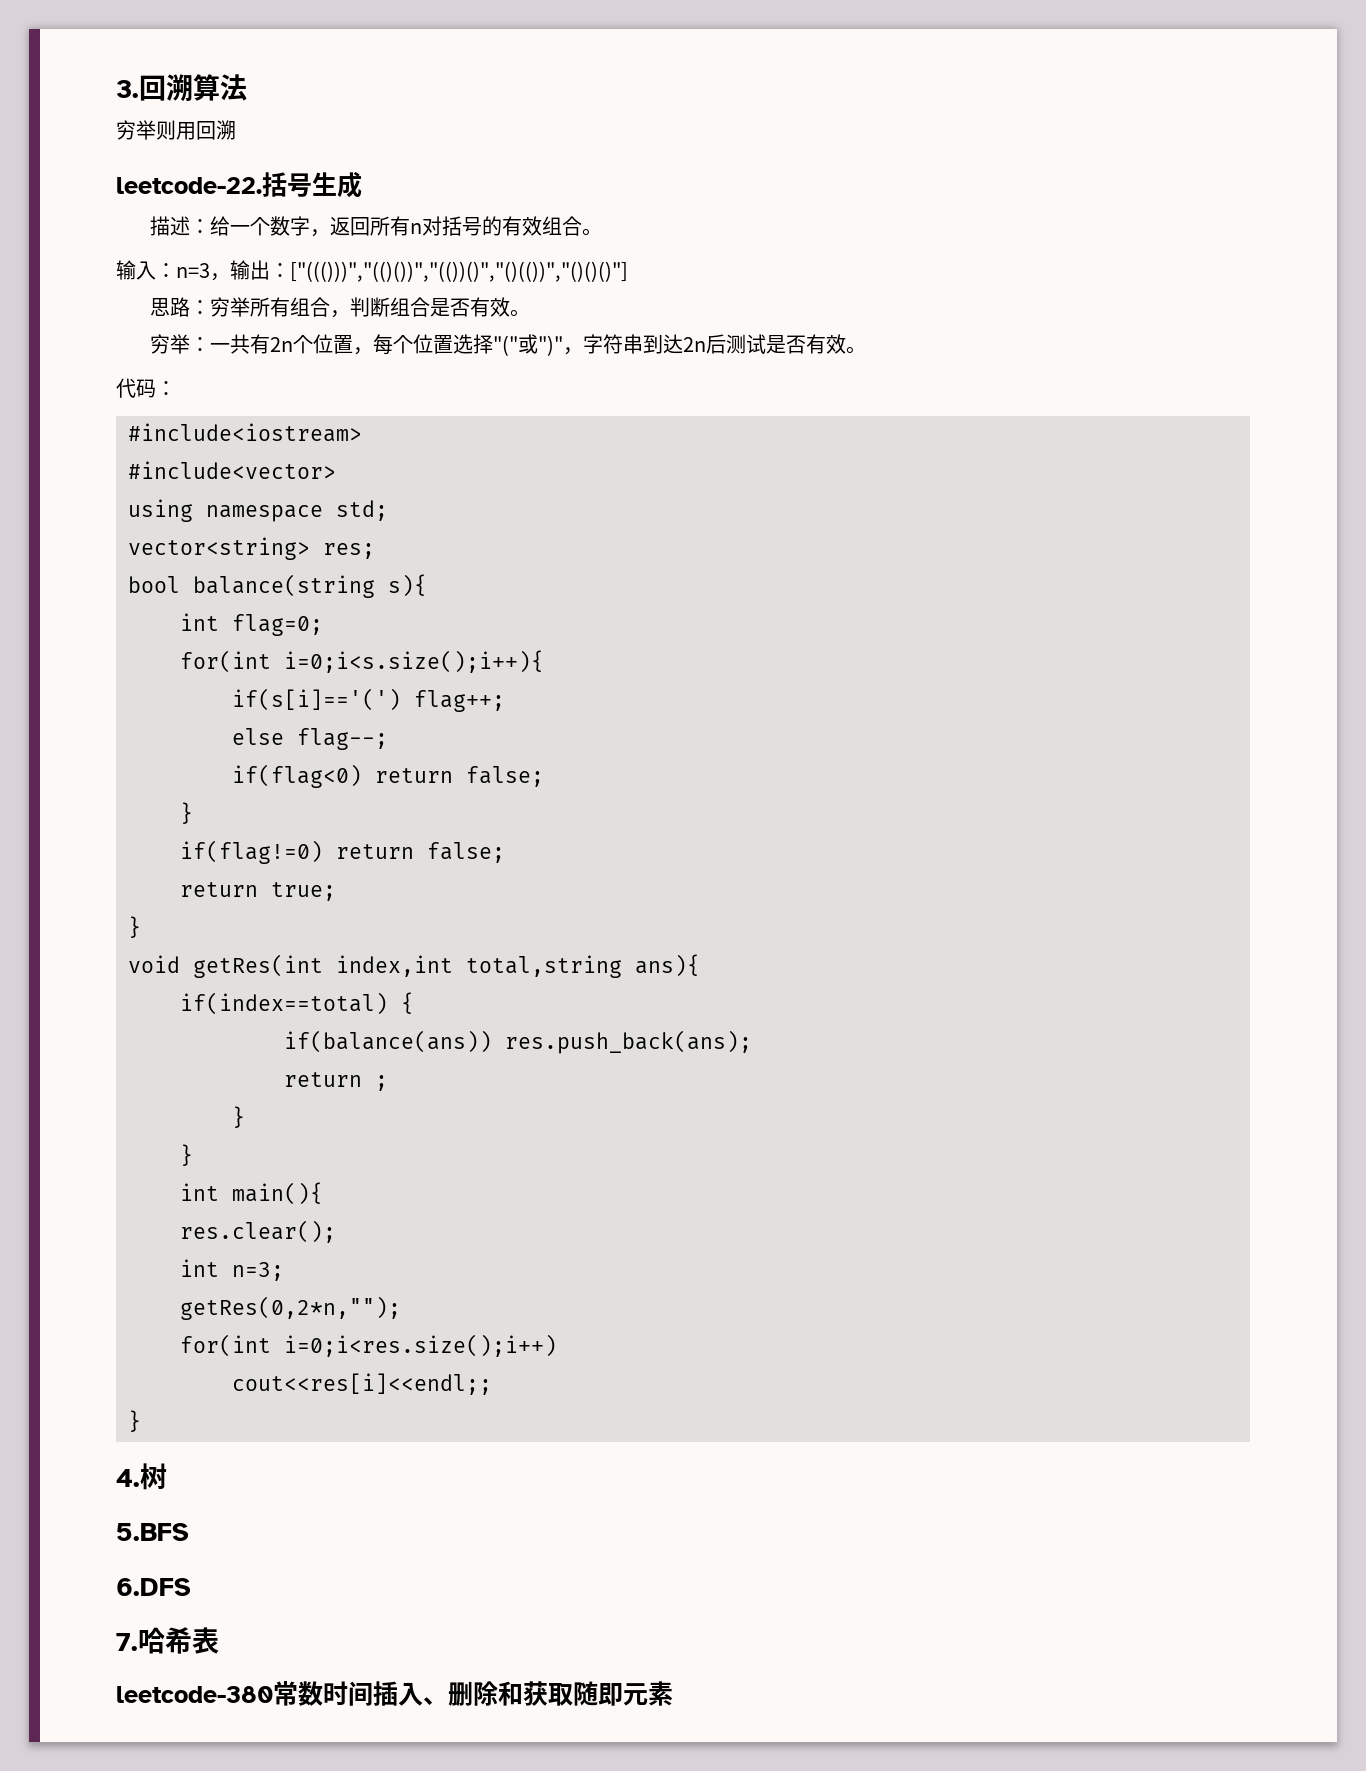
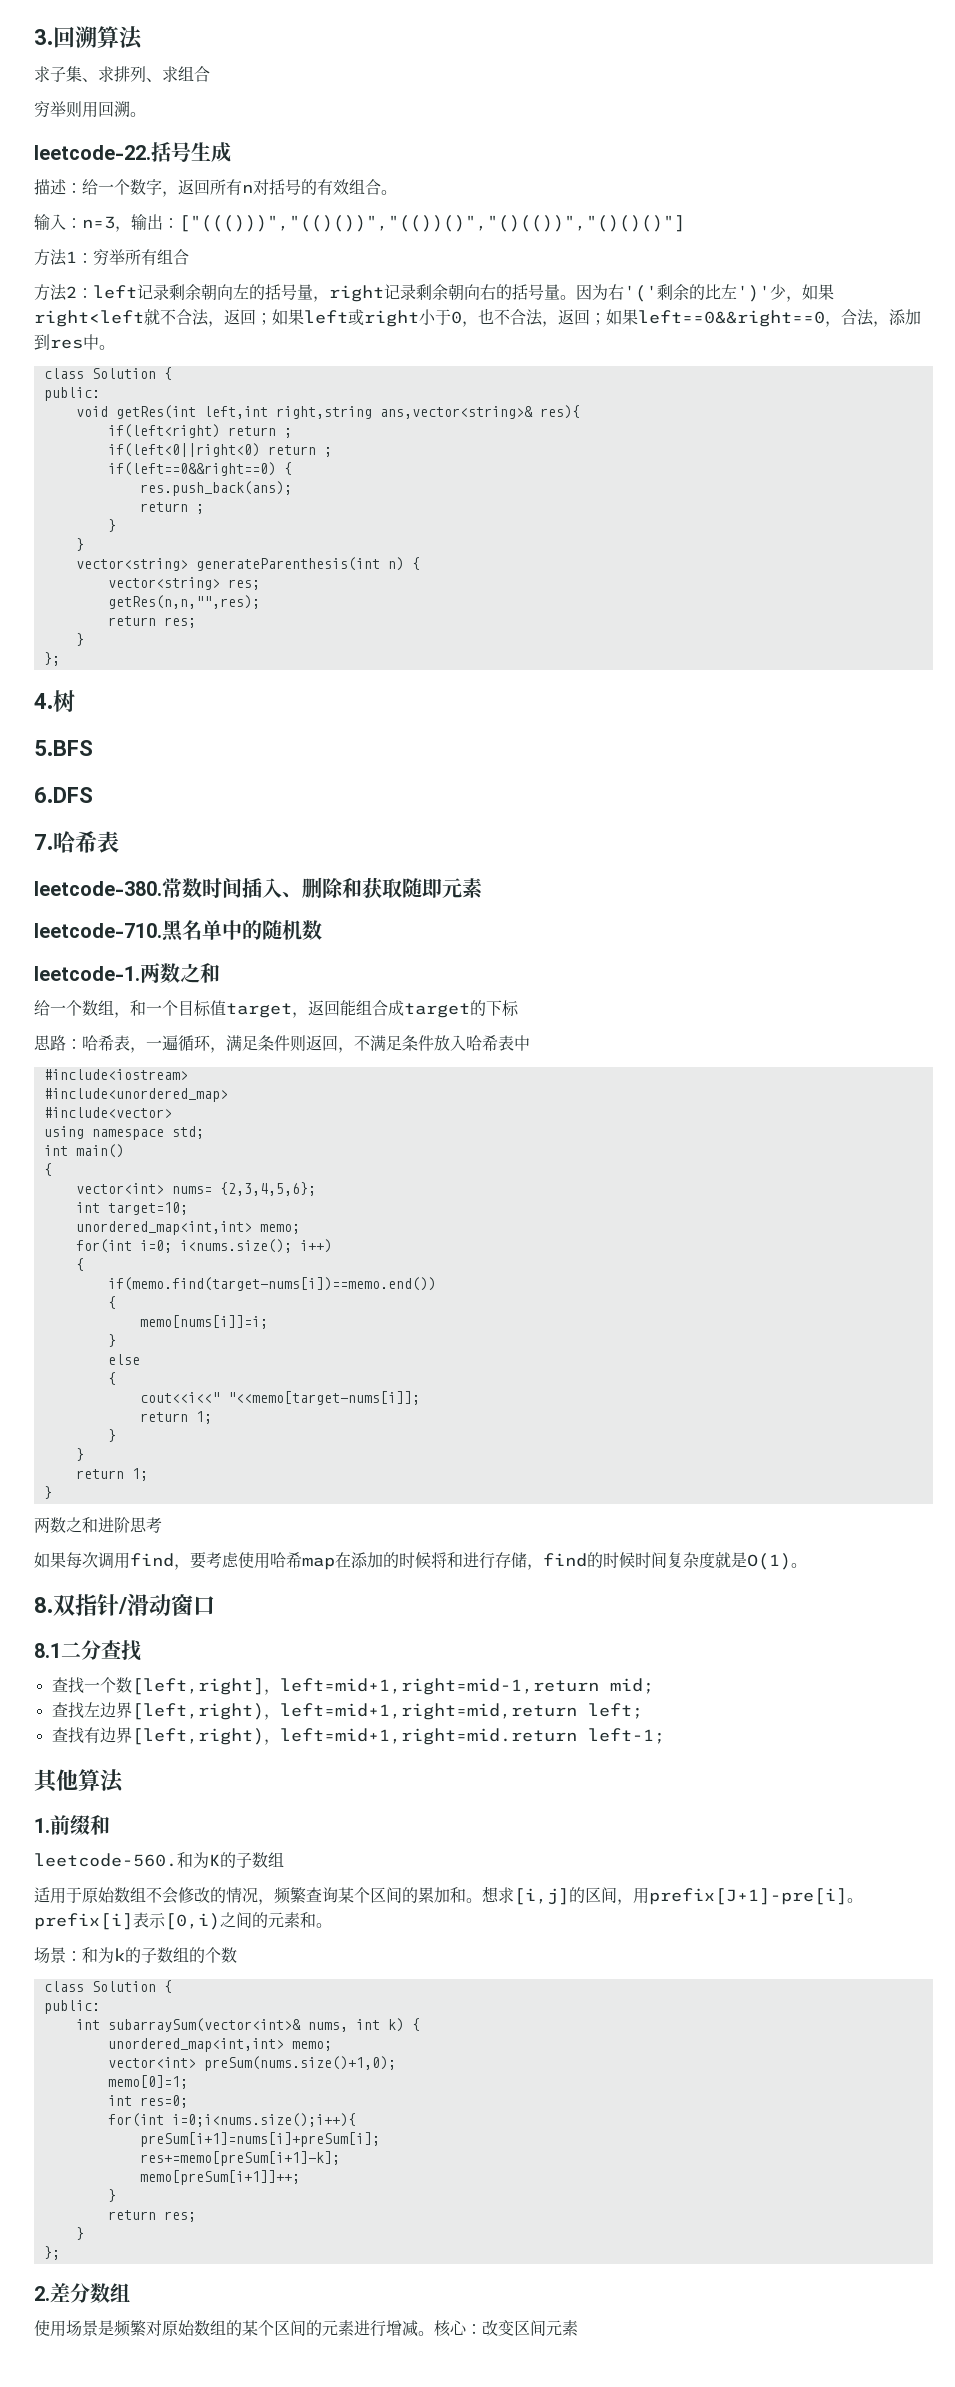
+ 求子集、求排列、求组合
- 穷举则用回溯
+ 穷举则用回溯。
- 思路：穷举所有组合，判断组合是否有效。
- 穷举：一共有2n个位置，每个位置选择"("或")"，字符串到达2n后测试是否有效。
- 代码：
- #include<iostream>
- #include<vector>
- using namespace std;
- vector<string> res;
- bool balance(string s){
- int flag=0;
- for(int i=0;i<s.size();i++){
- if(s[i]=='(') flag++;
- else flag--;
- if(flag<0) return false;
- }
- if(flag!=0) return false;
- return true;
- }
- void getRes(int index,int total,string ans){
- if(index==total) {
- if(balance(ans)) res.push_back(ans);
+ 方法1：穷举所有组合
+ 方法2：left记录剩余朝向左的括号量，right记录剩余朝向右的括号量。因为右'('剩余的比左')'少，如果right<left就不合法，返回；如果left或right小于0，也不合法，返回；如果left==0&&right==0，合法，添加到res中。
+ class Solution {
+ public:
+ void getRes(int left,int right,string ans,vector<string>& res){
+ if(left<right) return ;
+ if(left<0||right<0) return ;
+ if(left==0&&right==0) {
+ res.push_back(ans);
- int main(){
- res.clear();
- int n=3;
- getRes(0,2*n,"");
- for(int i=0;i<res.size();i++)
- cout<<res[i]<<endl;;
+ vector<string> generateParenthesis(int n) {
+ vector<string> res;
+ getRes(n,n,"",res);
+ return res;
  }
+ };
- leetcode-380常数时间插入、删除和获取随即元素
+ leetcode-380.常数时间插入、删除和获取随即元素
+ leetcode-710.黑名单中的随机数
+ leetcode-1.两数之和
+ 给一个数组，和一个目标值target，返回能组合成target的下标
+ 思路：哈希表，一遍循环，满足条件则返回，不满足条件放入哈希表中
+ #include<iostream>
+ #include<unordered_map>
+ #include<vector>
+ using namespace std;
+ int main()
+ {
+ vector<int> nums= {2,3,4,5,6};
+ int target=10;
+ unordered_map<int,int> memo;
+ for(int i=0; i<nums.size(); i++)
+ {
+ if(memo.find(target-nums[i])==memo.end())
+ {
+ memo[nums[i]]=i;
+ }
+ else
+ {
+ cout<<i<<" "<<memo[target-nums[i]];
+ return 1;
+ }
+ }
+ return 1;
+ }
+ 两数之和进阶思考
+ 如果每次调用find，要考虑使用哈希map在添加的时候将和进行存储，find的时候时间复杂度就是O(1)。
+ 8.双指针/滑动窗口
+ 8.1二分查找
+ 查找一个数[left,right]，left=mid+1,right=mid-1,return mid;
+ 查找左边界[left,right)，left=mid+1,right=mid,return left;
+ 查找有边界[left,right)，left=mid+1,right=mid.return left-1;
+ 其他算法
+ 1.前缀和
+ leetcode-560.和为K的子数组
+ 适用于原始数组不会修改的情况，频繁查询某个区间的累加和。想求[i,j]的区间，用prefix[J+1]-pre[i]。prefix[i]表示[0,i)之间的元素和。
+ 场景：和为k的子数组的个数
+ class Solution {
+ public:
+ int subarraySum(vector<int>& nums, int k) {
+ unordered_map<int,int> memo;
+ vector<int> preSum(nums.size()+1,0);
+ memo[0]=1;
+ int res=0;
+ for(int i=0;i<nums.size();i++){
+ preSum[i+1]=nums[i]+preSum[i];
+ res+=memo[preSum[i+1]-k];
+ memo[preSum[i+1]]++;
+ }
+ return res;
+ }
+ };
+ 2.差分数组
+ 使用场景是频繁对原始数组的某个区间的元素进行增减。核心：改变区间元素

